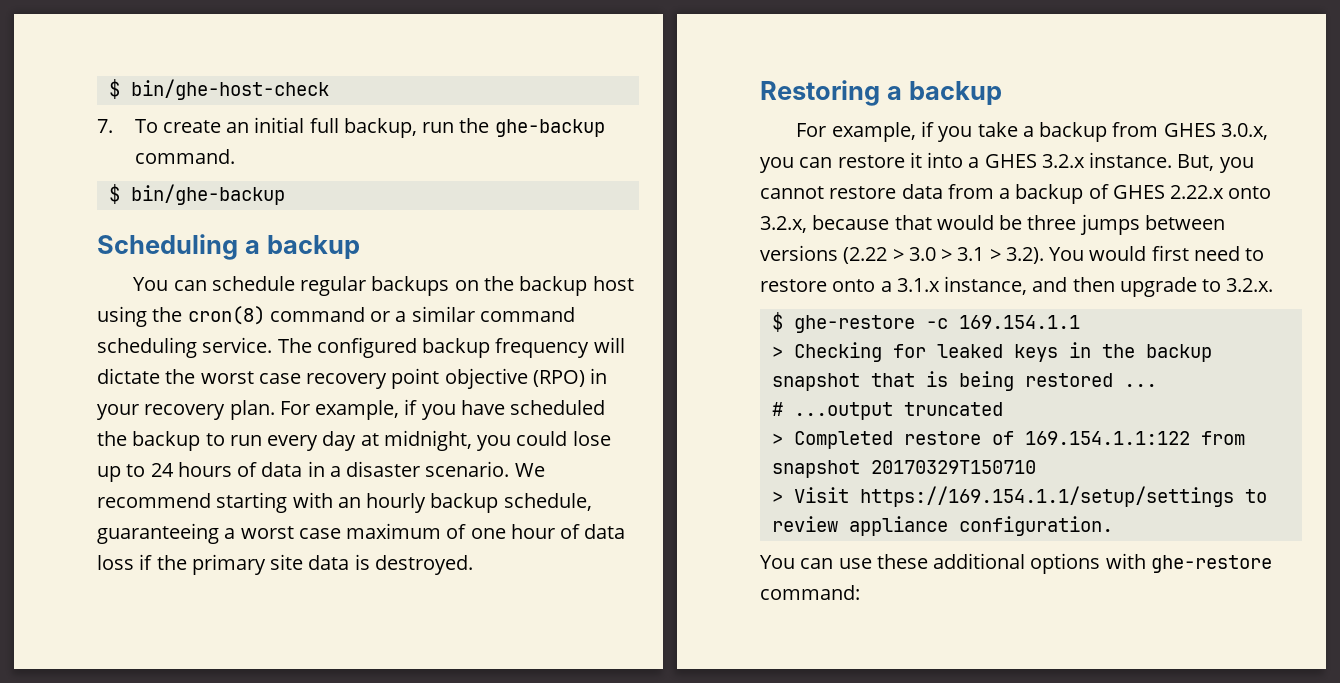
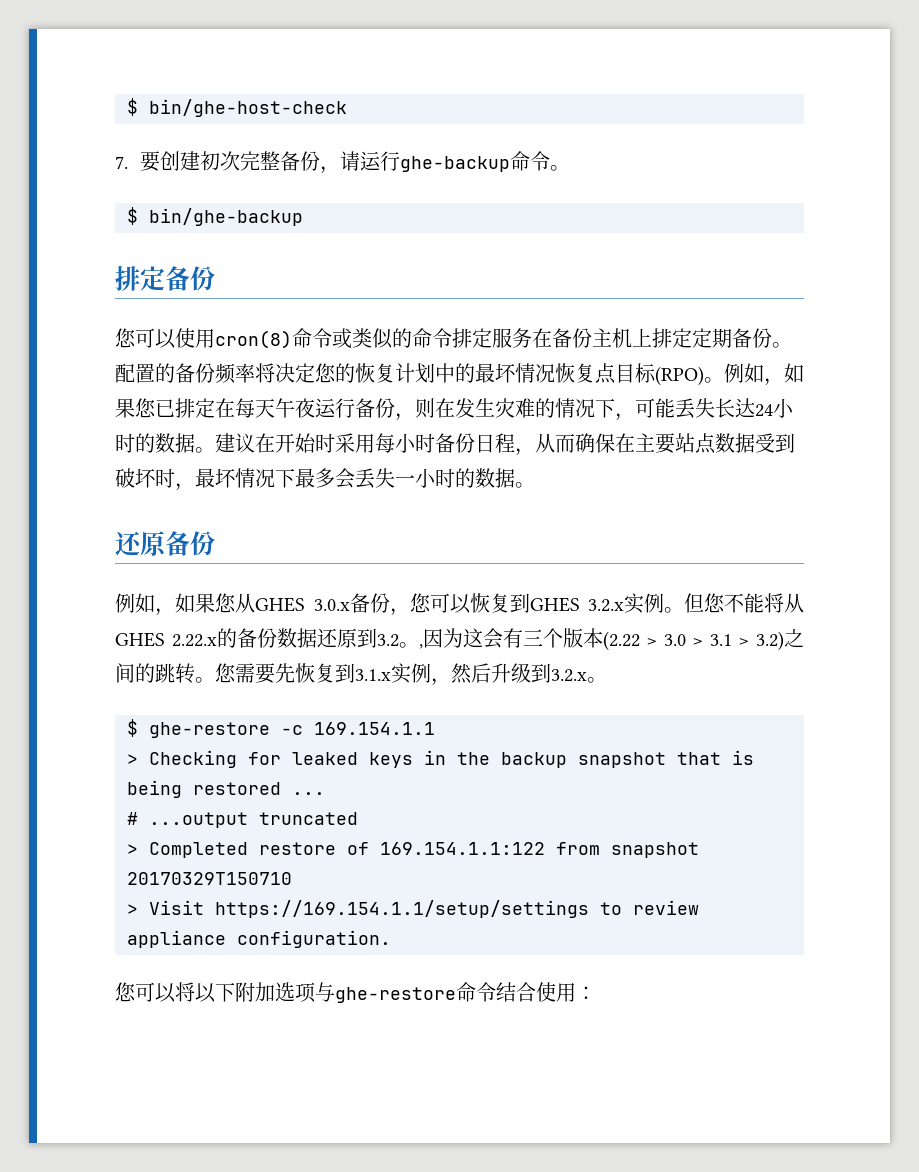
- 7. To create an initial full backup, run the ghe-backup command.
+ 7.要创建初次完整备份，请运行ghe-backup命令。
  $ bin/ghe-backup
- Scheduling a backup
- You can schedule regular backups on the backup host using the cron(8) command or a similar command scheduling service. The configured backup frequency will dictate the worst case recovery point objective (RPO) in your recovery plan. For example, if you have scheduled the backup to run every day at midnight, you could lose up to 24 hours of data in a disaster scenario. We recommend starting with an hourly backup schedule, guaranteeing a worst case maximum of one hour of data loss if the primary site data is destroyed.
- Restoring a backup
- For example, if you take a backup from GHES 3.0.x, you can restore it into a GHES 3.2.x instance. But, you cannot restore data from a backup of GHES 2.22.x onto 3.2.x, because that would be three jumps between versions (2.22 > 3.0 > 3.1 > 3.2). You would first need to restore onto a 3.1.x instance, and then upgrade to 3.2.x.
+ 排定备份
+ 您可以使用cron(8)命令或类似的命令排定服务在备份主机上排定定期备份。配置的备份频率将决定您的恢复计划中的最坏情况恢复点目标(RPO)。例如，如果您已排定在每天午夜运行备份，则在发生灾难的情况下，可能丢失长达24小时的数据。建议在开始时采用每小时备份日程，从而确保在主要站点数据受到破坏时，最坏情况下最多会丢失一小时的数据。
+ 还原备份
+ 例如，如果您从GHES 3.0.x备份，您可以恢复到GHES 3.2.x实例。但您不能将从GHES 2.22.x的备份数据还原到3.2。,因为这会有三个版本(2.22 > 3.0 > 3.1 > 3.2)之间的跳转。您需要先恢复到3.1.x实例，然后升级到3.2.x。
- You can use these additional options with ghe-restore command:
+ 您可以将以下附加选项与ghe-restore命令结合使用：

